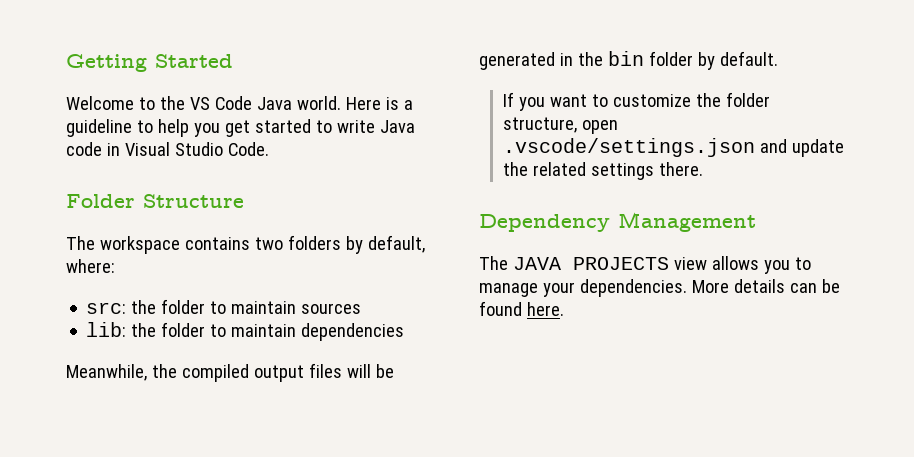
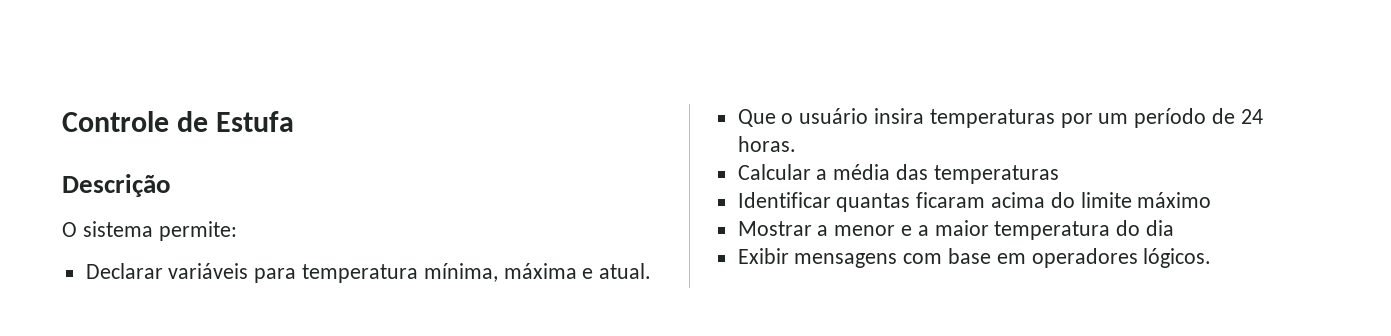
- Getting Started
- Welcome to the VS Code Java world. Here is a guideline to help you get started to write Java code in Visual Studio Code.
- Folder Structure
- The workspace contains two folders by default, where:
- src: the folder to maintain sources
- lib: the folder to maintain dependencies
- Meanwhile, the compiled output files will be generated in the bin folder by default.
- If you want to customize the folder structure, open .vscode/settings.json and update the related settings there.
- Dependency Management
- The JAVA PROJECTS view allows you to manage your dependencies. More details can be found here.
+ Controle de Estufa
+ Descrição
+ O sistema permite:
+ Declarar variáveis para temperatura mínima, máxima e atual.
+ Que o usuário insira temperaturas por um período de 24 horas.
+ Calcular a média das temperaturas
+ Identificar quantas ficaram acima do limite máximo
+ Mostrar a menor e a maior temperatura do dia
+ Exibir mensagens com base em operadores lógicos.

